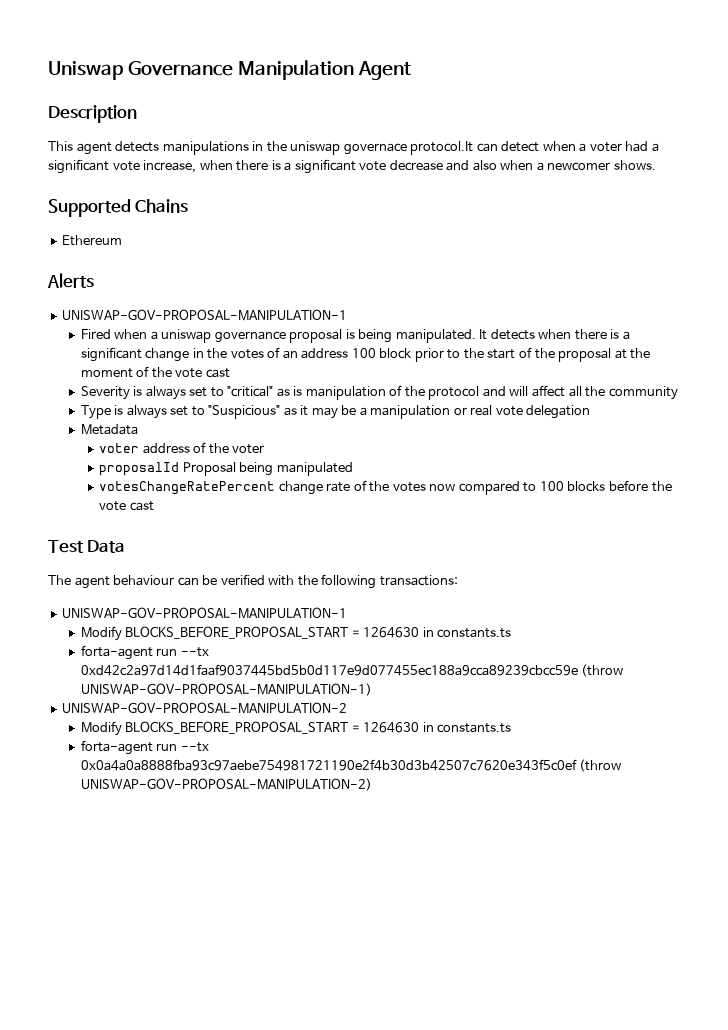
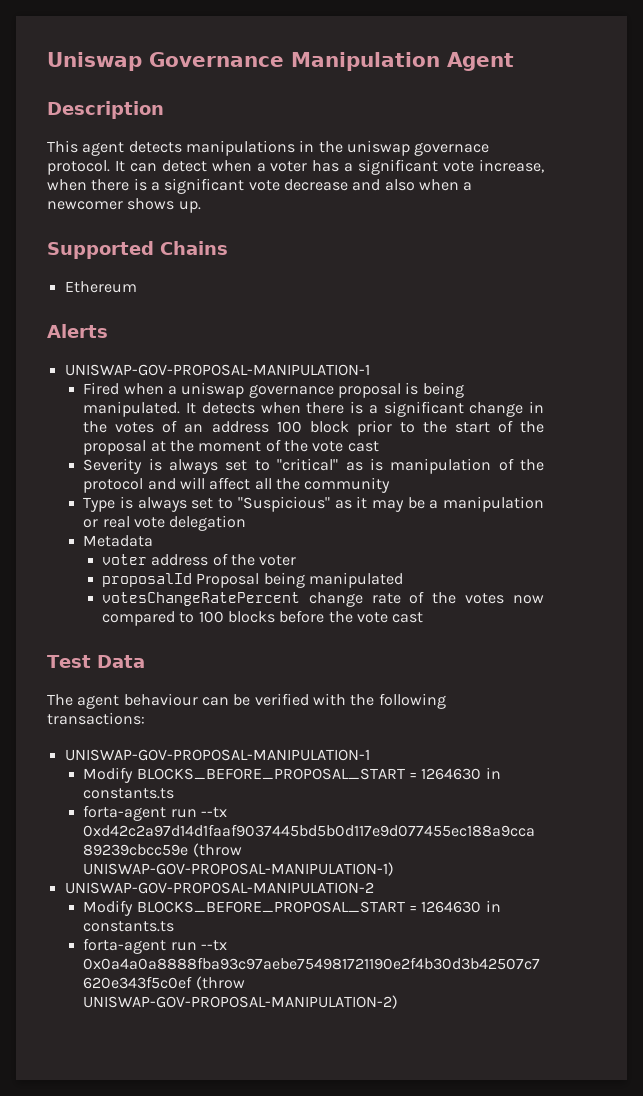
- This agent detects manipulations in the uniswap governace protocol.It can detect when a voter had a significant vote increase, when there is a significant vote decrease and also when a newcomer shows.
+ This agent detects manipulations in the uniswap governace protocol. It can detect when a voter has a significant vote increase, when there is a significant vote decrease and also when a newcomer shows up.

